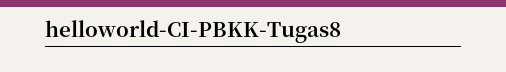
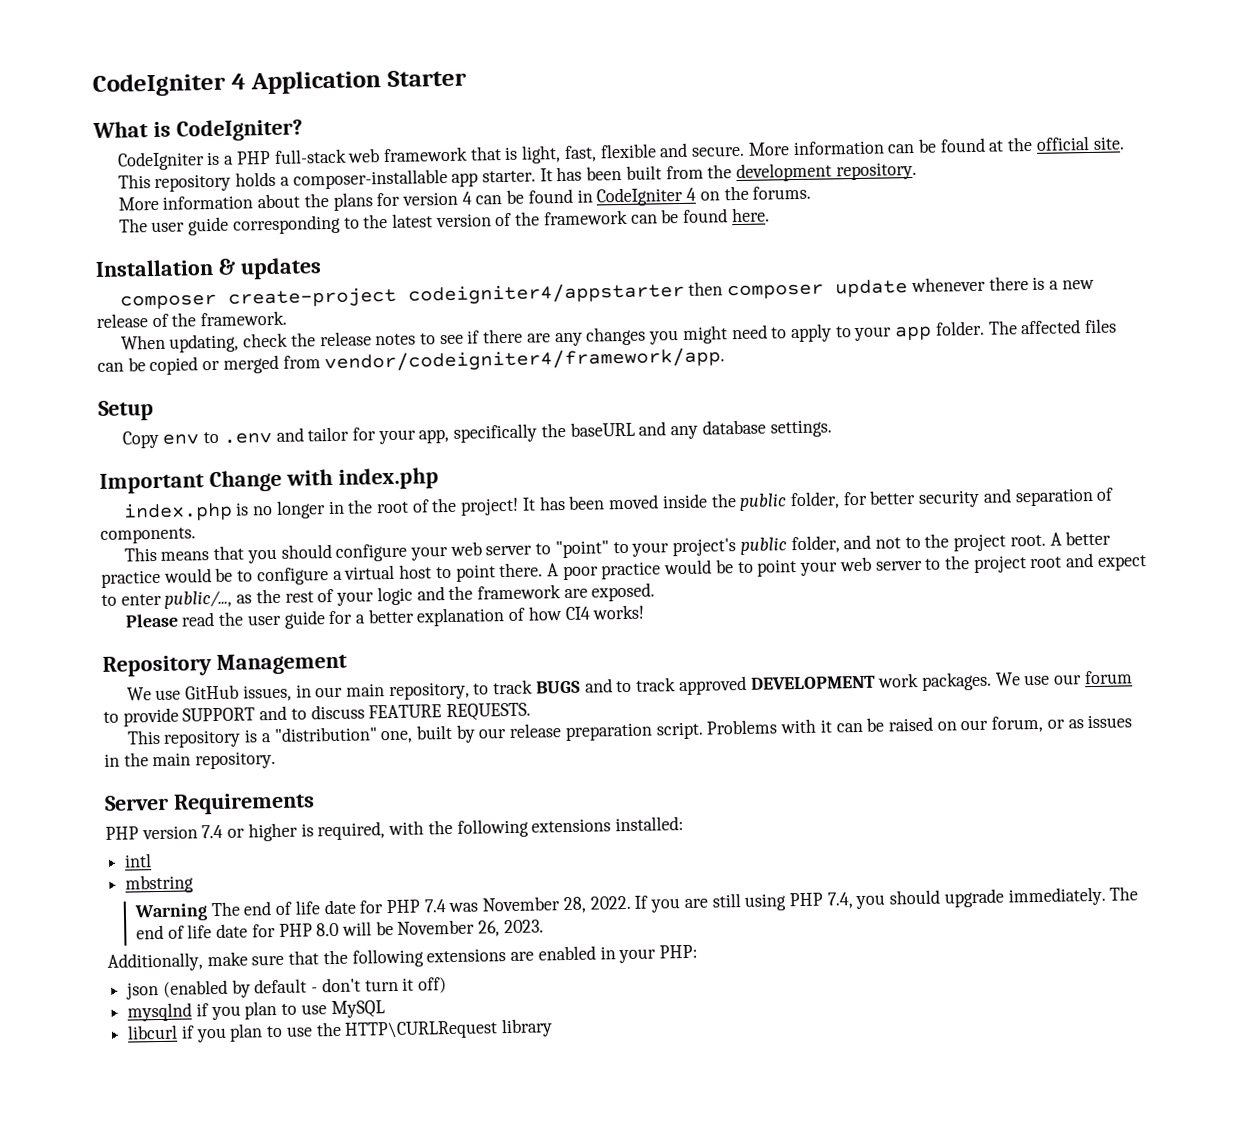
- helloworld-CI-PBKK-Tugas8
+ CodeIgniter 4 Application Starter
+ What is CodeIgniter?
+ CodeIgniter is a PHP full-stack web framework that is light, fast, flexible and secure. More information can be found at the official site.
+ This repository holds a composer-installable app starter. It has been built from the development repository.
+ More information about the plans for version 4 can be found in CodeIgniter 4 on the forums.
+ The user guide corresponding to the latest version of the framework can be found here.
+ Installation & updates
+ composer create-project codeigniter4/appstarter then composer update whenever there is a new release of the framework.
+ When updating, check the release notes to see if there are any changes you might need to apply to your app folder. The affected files can be copied or merged from vendor/codeigniter4/framework/app.
+ Setup
+ Copy env to .env and tailor for your app, specifically the baseURL and any database settings.
+ Important Change with index.php
+ index.php is no longer in the root of the project! It has been moved inside the public folder, for better security and separation of components.
+ This means that you should configure your web server to "point" to your project's public folder, and not to the project root. A better practice would be to configure a virtual host to point there. A poor practice would be to point your web server to the project root and expect to enter public/..., as the rest of your logic and the framework are exposed.
+ Please read the user guide for a better explanation of how CI4 works!
+ Repository Management
+ We use GitHub issues, in our main repository, to track BUGS and to track approved DEVELOPMENT work packages. We use our forum to provide SUPPORT and to discuss FEATURE REQUESTS.
+ This repository is a "distribution" one, built by our release preparation script. Problems with it can be raised on our forum, or as issues in the main repository.
+ Server Requirements
+ PHP version 7.4 or higher is required, with the following extensions installed:
+ intl
+ mbstring
+ Warning The end of life date for PHP 7.4 was November 28, 2022. If you are still using PHP 7.4, you should upgrade immediately. The end of life date for PHP 8.0 will be November 26, 2023.
+ Additionally, make sure that the following extensions are enabled in your PHP:
+ json (enabled by default - don't turn it off)
+ mysqlnd if you plan to use MySQL
+ libcurl if you plan to use the HTTP\CURLRequest library

